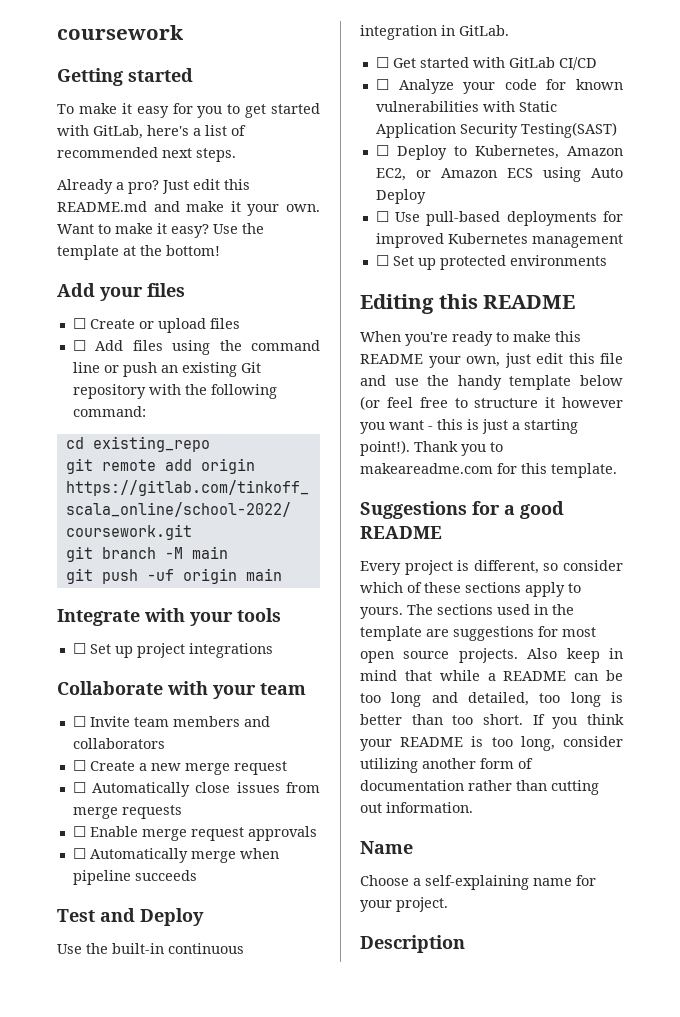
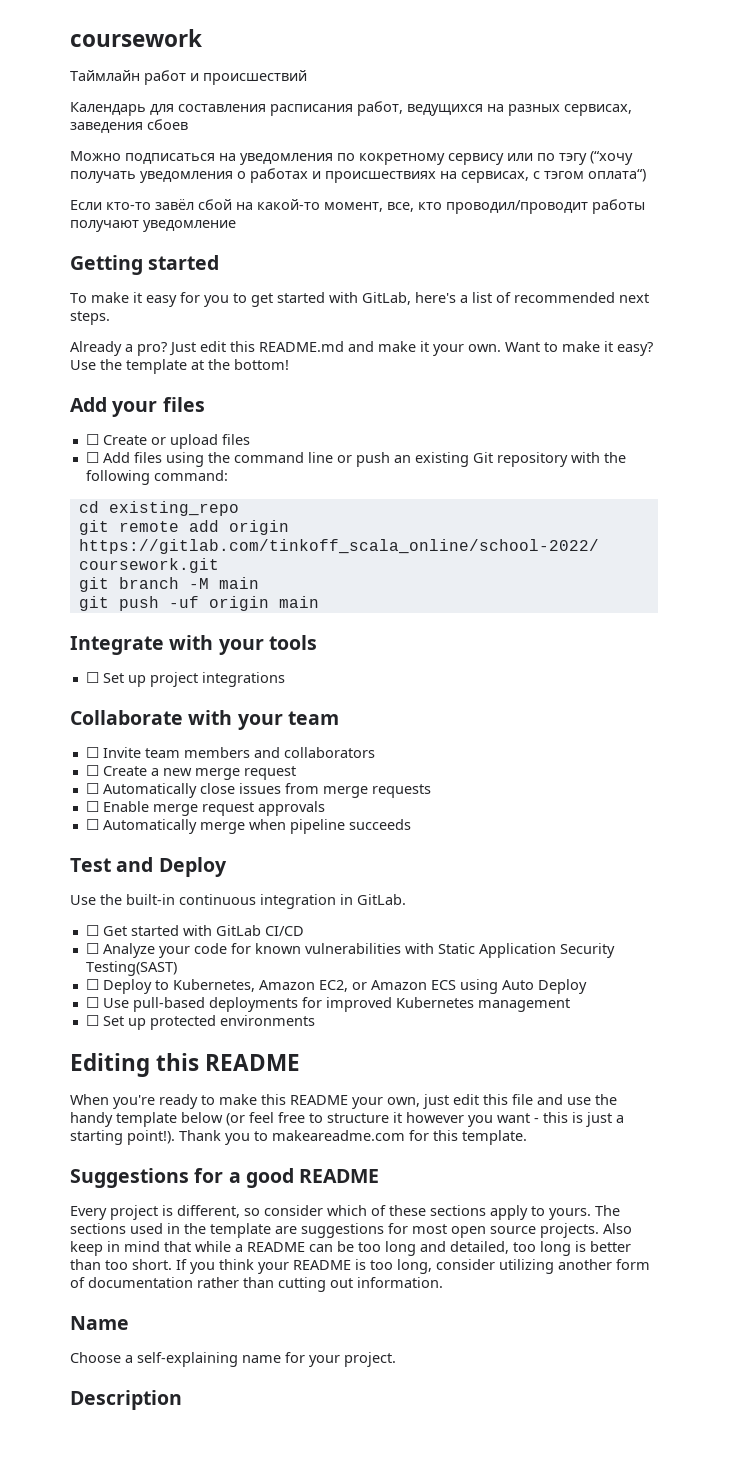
+ Таймлайн работ и происшествий
+ Календарь для составления расписания работ, ведущихся на разных сервисах, заведения сбоев
+ Можно подписаться на уведомления по кокретному сервису или по тэгу (“хочу получать уведомления о работах и происшествиях на сервисах, с тэгом оплата“)
+ Если кто-то завёл сбой на какой-то момент, все, кто проводил/проводит работы получают уведомление

